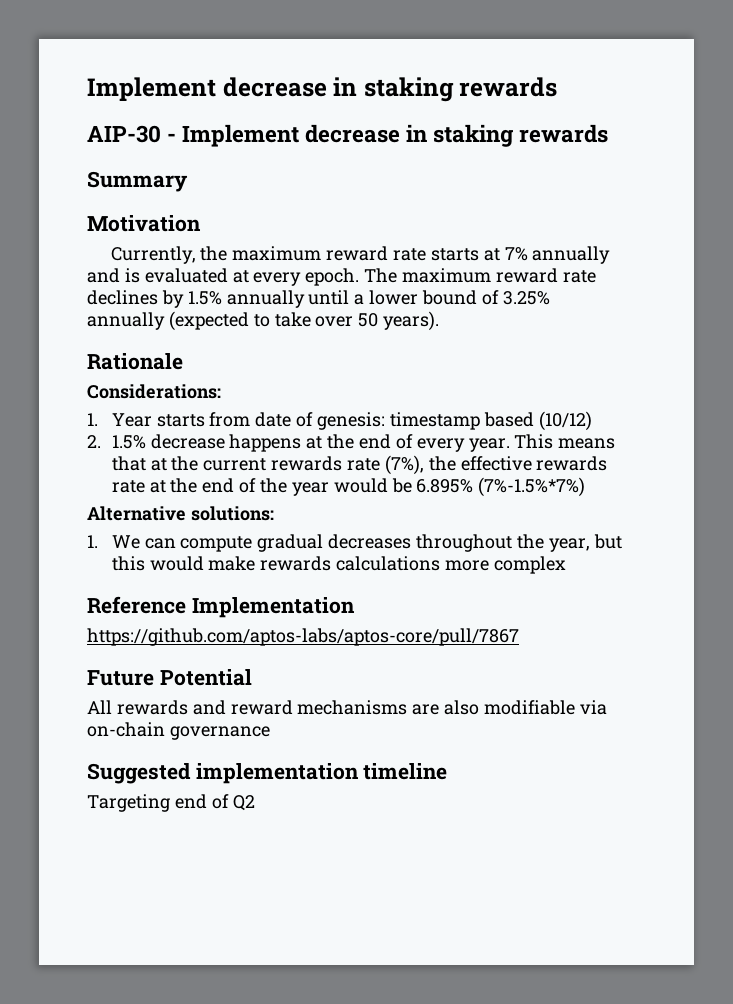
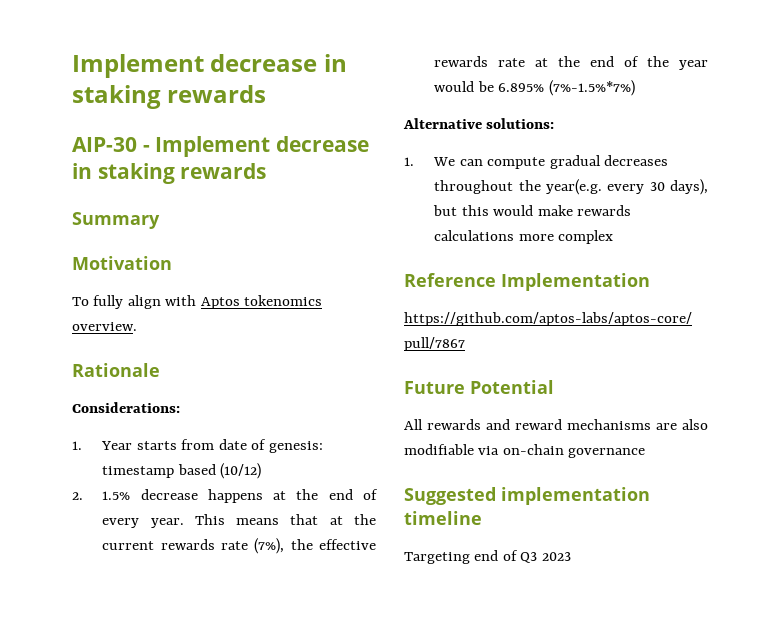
- Currently, the maximum reward rate starts at 7% annually and is evaluated at every epoch. The maximum reward rate declines by 1.5% annually until a lower bound of 3.25% annually (expected to take over 50 years).
+ To fully align with Aptos tokenomics overview.
- 1. We can compute gradual decreases throughout the year, but this would make rewards calculations more complex
+ 1. We can compute gradual decreases throughout the year(e.g. every 30 days), but this would make rewards calculations more complex
- Targeting end of Q2
+ Targeting end of Q3 2023

